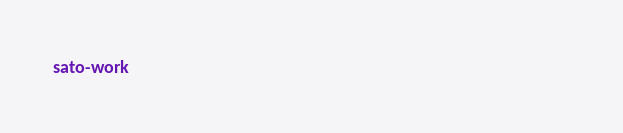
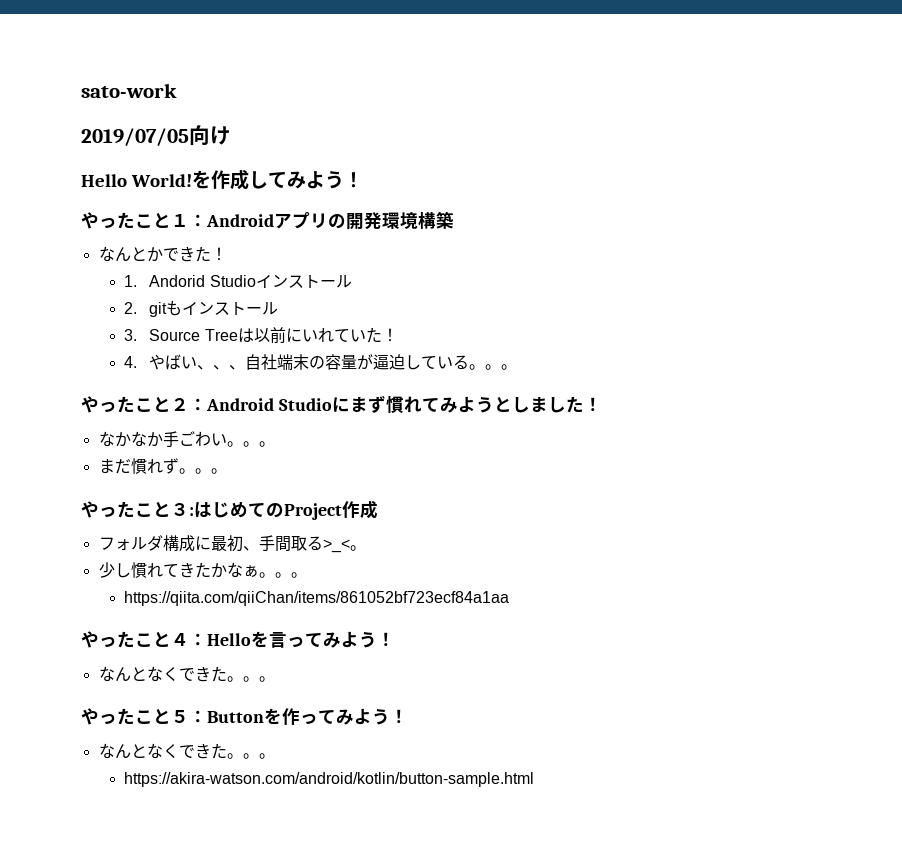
+ 2019/07/05向け
+ Hello World!を作成してみよう！
+ やったこと１：Androidアプリの開発環境構築
+ なんとかできた！
+ 1. Andorid Studioインストール
+ 2. gitもインストール
+ 3. Source Treeは以前にいれていた！
+ 4.やばい、、、自社端末の容量が逼迫している。。。
+ やったこと２：Android Studioにまず慣れてみようとしました！
+ なかなか手ごわい。。。
+ まだ慣れず。。。
+ やったこと３:はじめてのProject作成
+ フォルダ構成に最初、手間取る>_<。
+ 少し慣れてきたかなぁ。。。
+ https://qiita.com/qiiChan/items/861052bf723ecf84a1aa
+ やったこと４：Helloを言ってみよう！
+ なんとなくできた。。。
+ やったこと５：Buttonを作ってみよう！
+ なんとなくできた。。。
+ https://akira-watson.com/android/kotlin/button-sample.html

